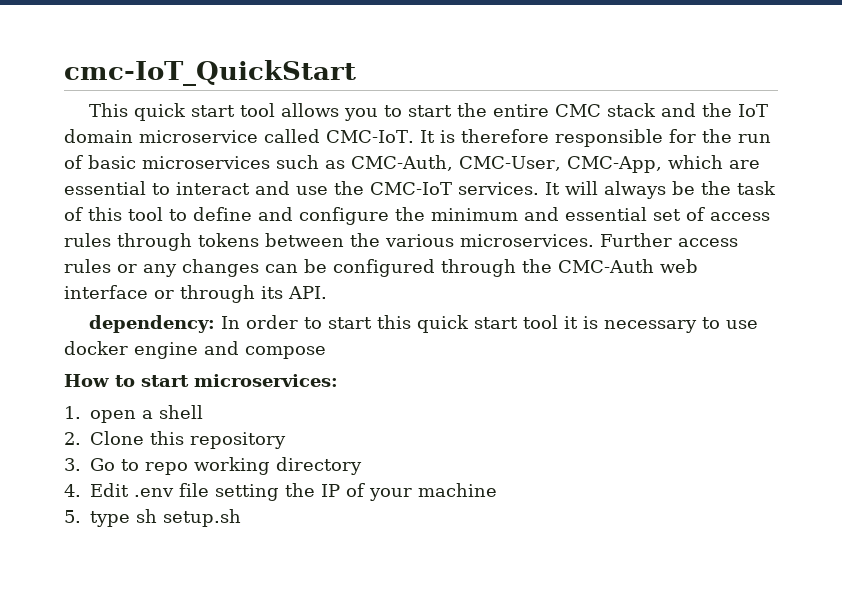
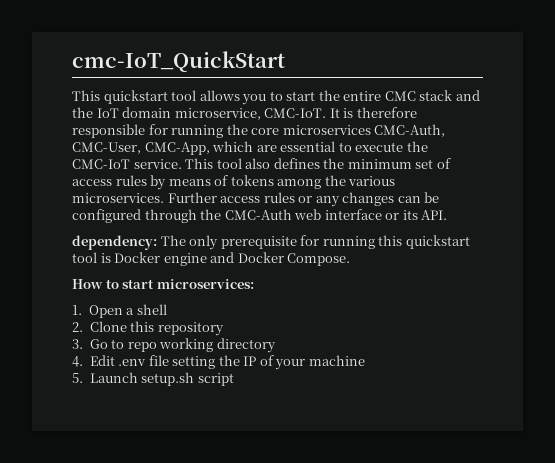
- This quick start tool allows you to start the entire CMC stack and the IoT domain microservice called CMC-IoT.
+ This quickstart tool allows you to start the entire CMC stack and the IoT domain microservice, CMC-IoT.
- It is therefore responsible for the run of basic microservices such as CMC-Auth, CMC-User, CMC-App, which are essential to interact and use the CMC-IoT services. It will always be the task of this tool to define and configure the minimum and essential set of access rules through tokens between the various microservices.
+ It is therefore responsible for running the core microservices CMC-Auth, CMC-User, CMC-App, which are essential to execute the CMC-IoT service. This tool also defines the minimum set of access rules by means of tokens among the various microservices.
- Further access rules or any changes can be configured through the CMC-Auth web interface or through its API.
+ Further access rules or any changes can be configured through the CMC-Auth web interface or its API.
- dependency: In order to start this quick start tool it is necessary to use docker engine and compose
+ dependency: The only prerequisite for running this quickstart tool is Docker engine and Docker Compose.
- 1. open a shell
+ 1. Open a shell
- 5. type sh setup.sh
+ 5. Launch setup.sh script

